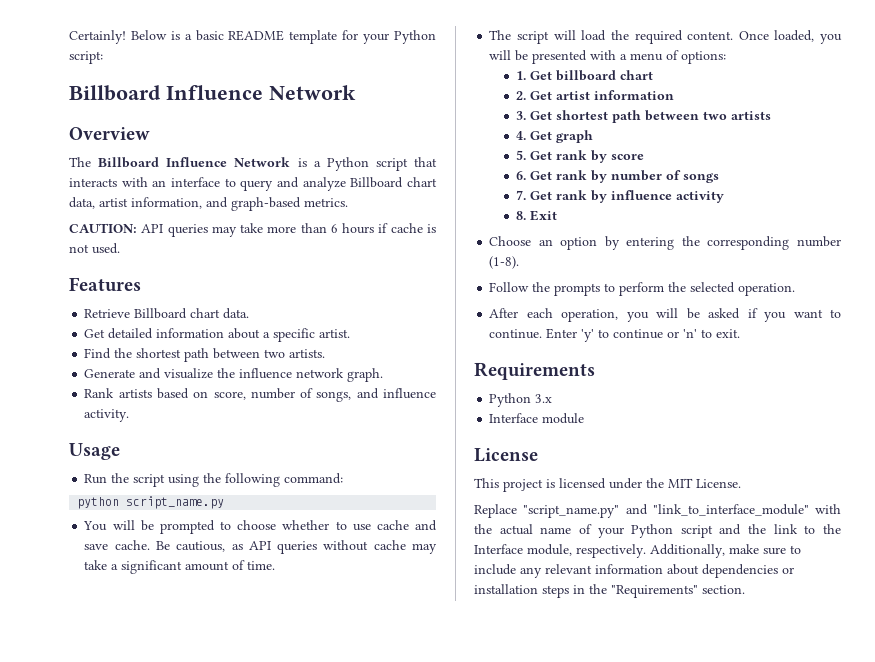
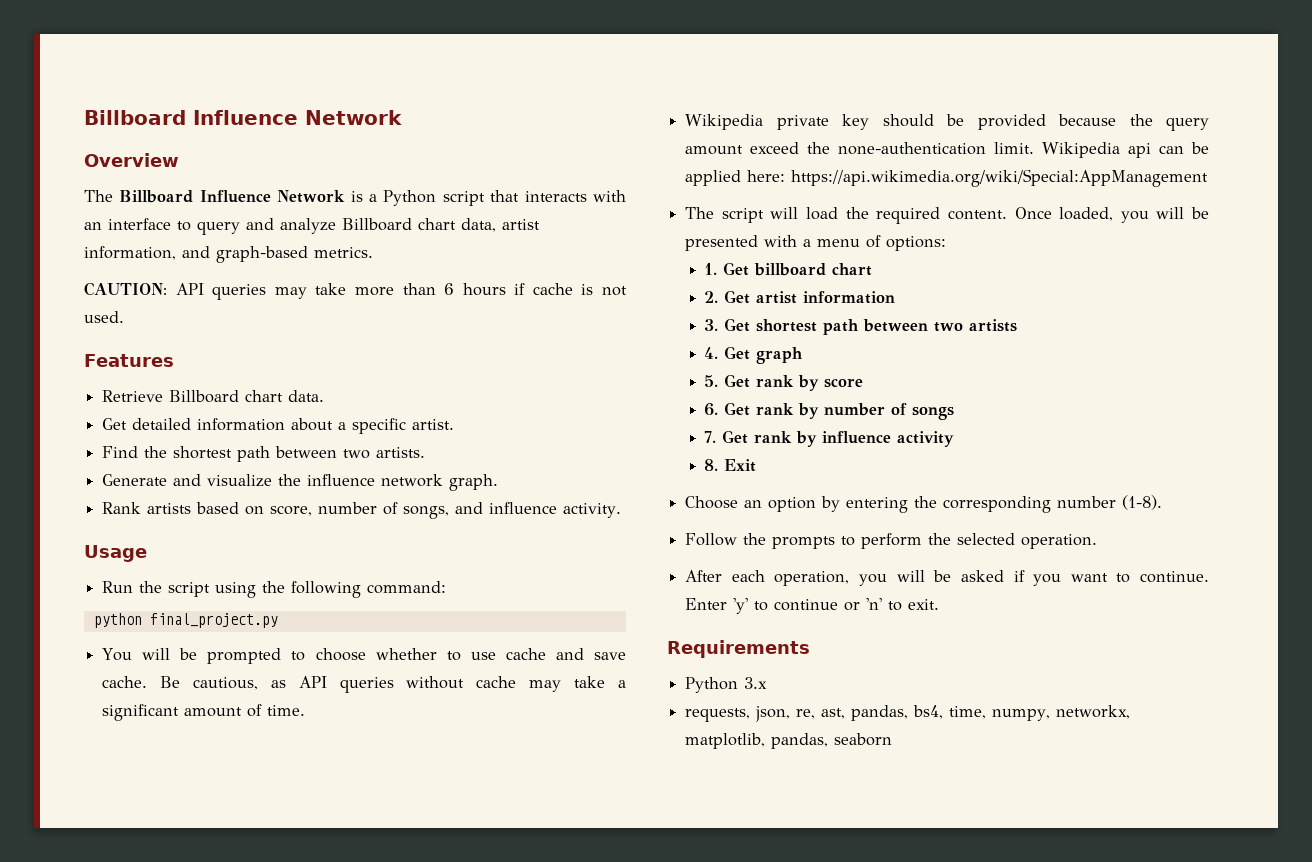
- Certainly! Below is a basic README template for your Python script:
- python script_name.py
+ python final_project.py
+ Wikipedia private key should be provided because the query amount exceed the none-authentication limit. Wikipedia api can be applied here: https://api.wikimedia.org/wiki/Special:AppManagement
- Interface module
- License
- This project is licensed under the MIT License.
- Replace "script_name.py" and "link_to_interface_module" with the actual name of your Python script and the link to the Interface module, respectively. Additionally, make sure to include any relevant information about dependencies or installation steps in the "Requirements" section.
+ requests, json, re, ast, pandas, bs4, time, numpy, networkx, matplotlib, pandas, seaborn

